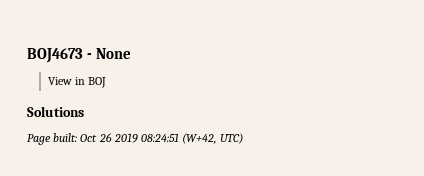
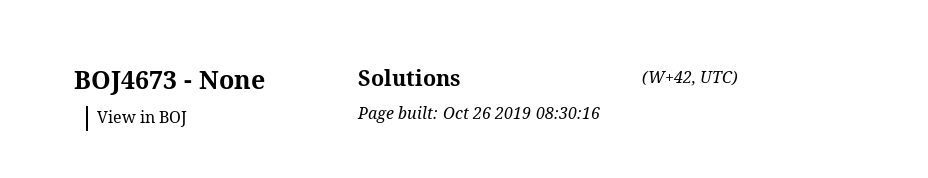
- Page built: Oct 26 2019 08:24:51 (W+42, UTC)
+ Page built: Oct 26 2019 08:30:16 (W+42, UTC)

